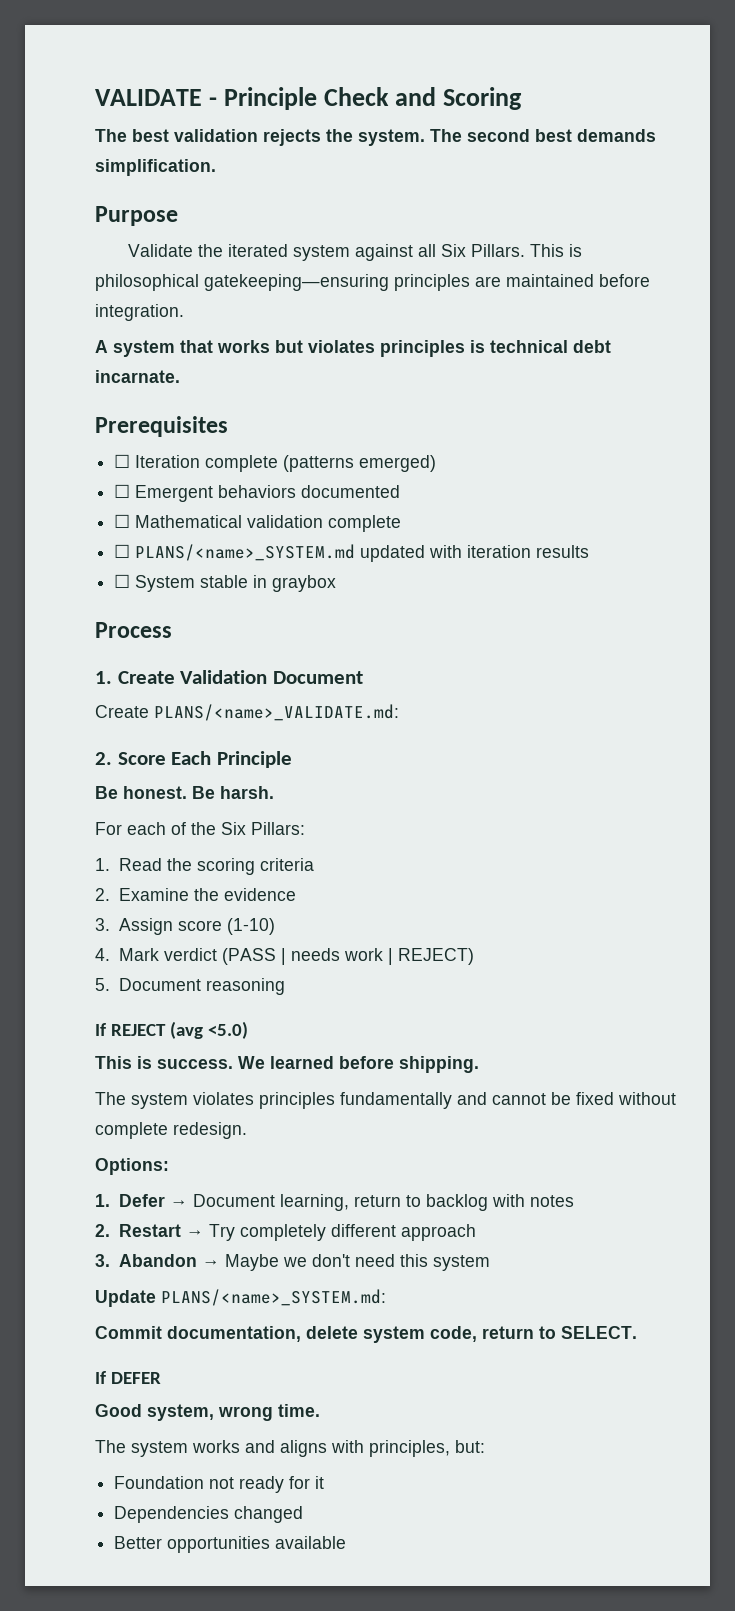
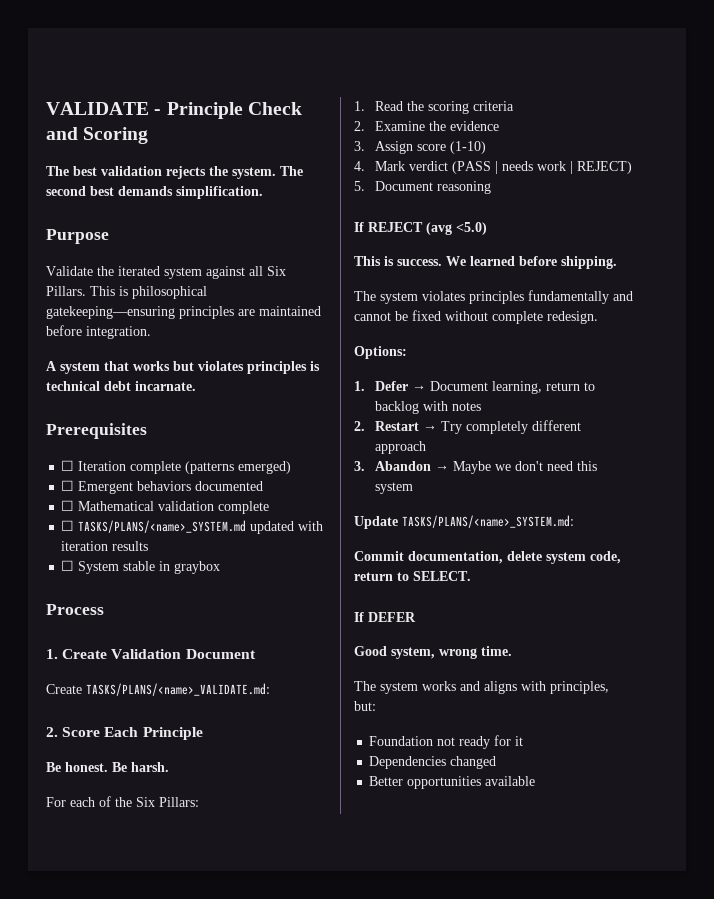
- ☐ PLANS/<name>_SYSTEM.md updated with iteration results
+ ☐ TASKS/PLANS/<name>_SYSTEM.md updated with iteration results
- Create PLANS/<name>_VALIDATE.md:
+ Create TASKS/PLANS/<name>_VALIDATE.md:
- Update PLANS/<name>_SYSTEM.md:
+ Update TASKS/PLANS/<name>_SYSTEM.md:

